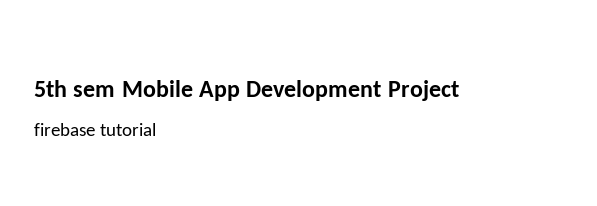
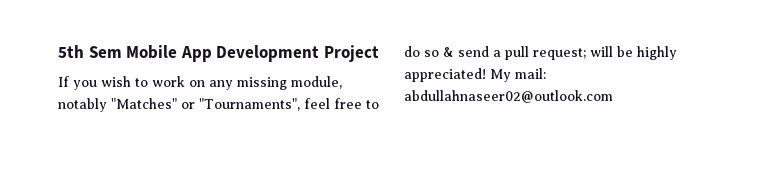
- 5th sem Mobile App Development Project
+ 5th Sem Mobile App Development Project
- firebase tutorial
+ If you wish to work on any missing module, notably "Matches" or "Tournaments", feel free to do so & send a pull request; will be highly appreciated! My mail: abdullahnaseer02@outlook.com

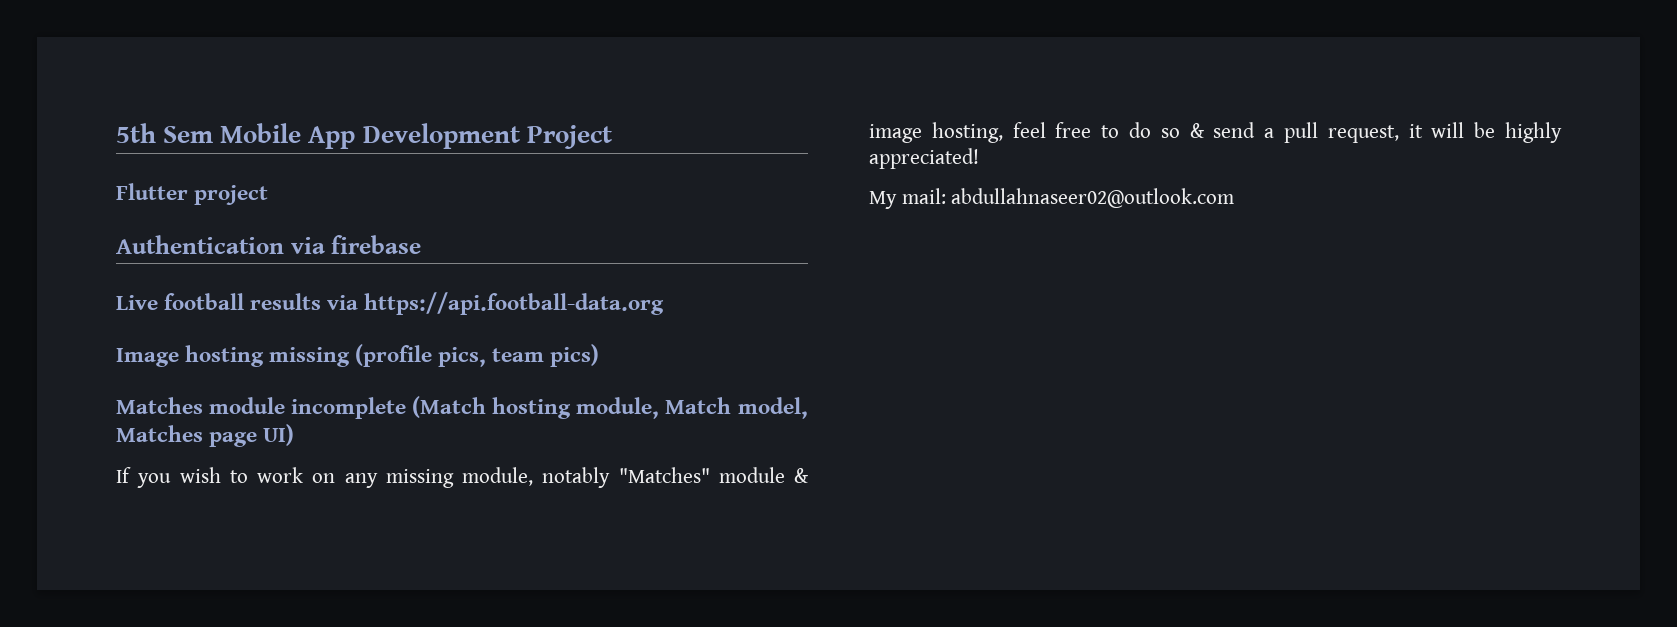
+ Flutter project
+ Authentication via firebase
+ Live football results via https://api.football-data.org
+ Image hosting missing (profile pics, team pics)
+ Matches module incomplete (Match hosting module, Match model, Matches page UI)
- If you wish to work on any missing module, notably "Matches" or "Tournaments", feel free to do so & send a pull request; will be highly appreciated! My mail: abdullahnaseer02@outlook.com
+ If you wish to work on any missing module, notably "Matches" module & image hosting, feel free to do so & send a pull request, it will be highly appreciated!
+ My mail: abdullahnaseer02@outlook.com

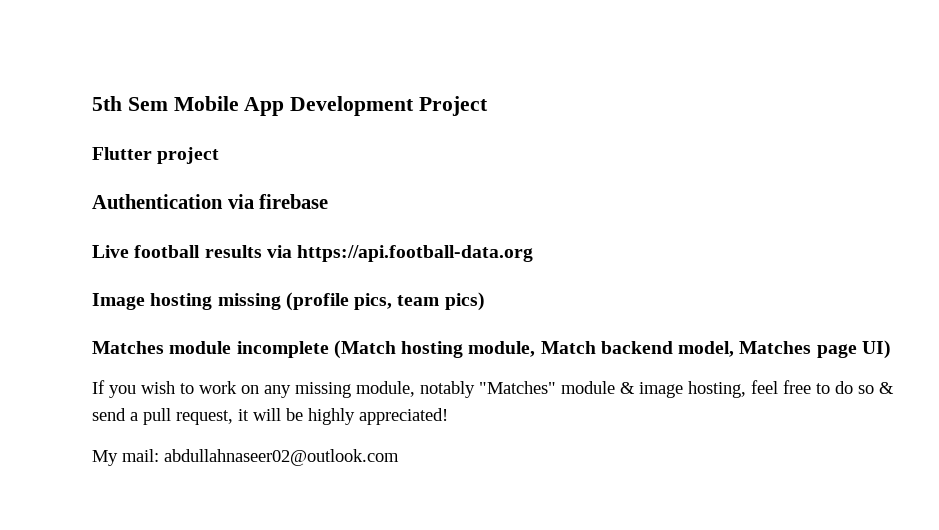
- Matches module incomplete (Match hosting module, Match model, Matches page UI)
+ Matches module incomplete (Match hosting module, Match backend model, Matches page UI)

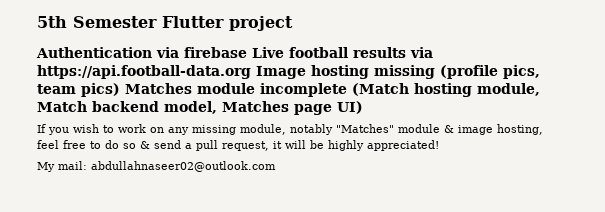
- 5th Sem Mobile App Development Project
- Flutter project
+ 5th Semester Flutter project
- Authentication via firebase
- Live football results via https://api.football-data.org
- Image hosting missing (profile pics, team pics)
- Matches module incomplete (Match hosting module, Match backend model, Matches page UI)
+ Authentication via firebase Live football results via https://api.football-data.org Image hosting missing (profile pics, team pics) Matches module incomplete (Match hosting module, Match backend model, Matches page UI)

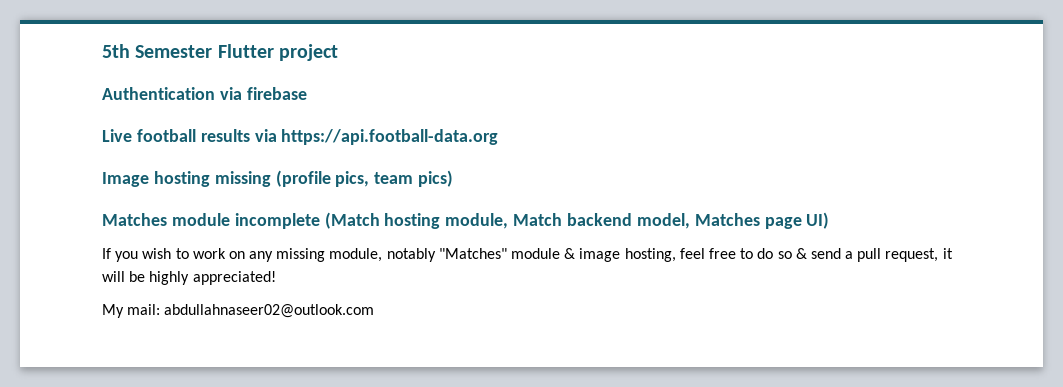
- Authentication via firebase Live football results via https://api.football-data.org Image hosting missing (profile pics, team pics) Matches module incomplete (Match hosting module, Match backend model, Matches page UI)
+ Authentication via firebase
+ Live football results via https://api.football-data.org
+ Image hosting missing (profile pics, team pics)
+ Matches module incomplete (Match hosting module, Match backend model, Matches page UI)

